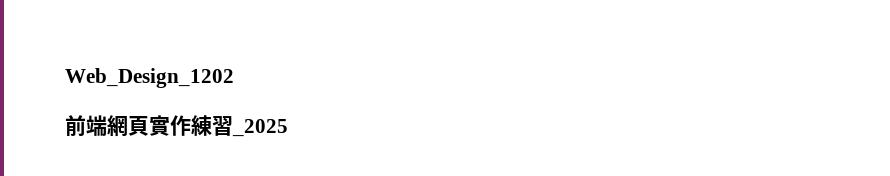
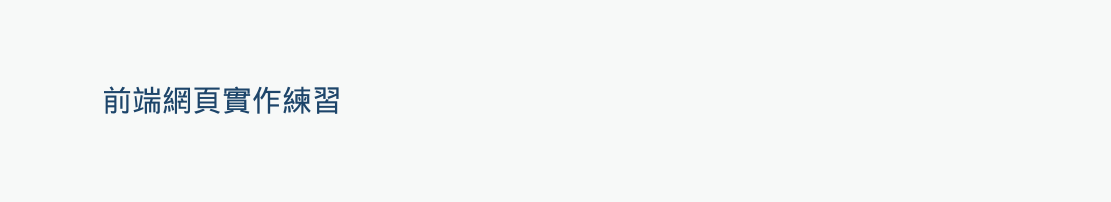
- Web_Design_1202
- 前端網頁實作練習_2025
+ 前端網頁實作練習

